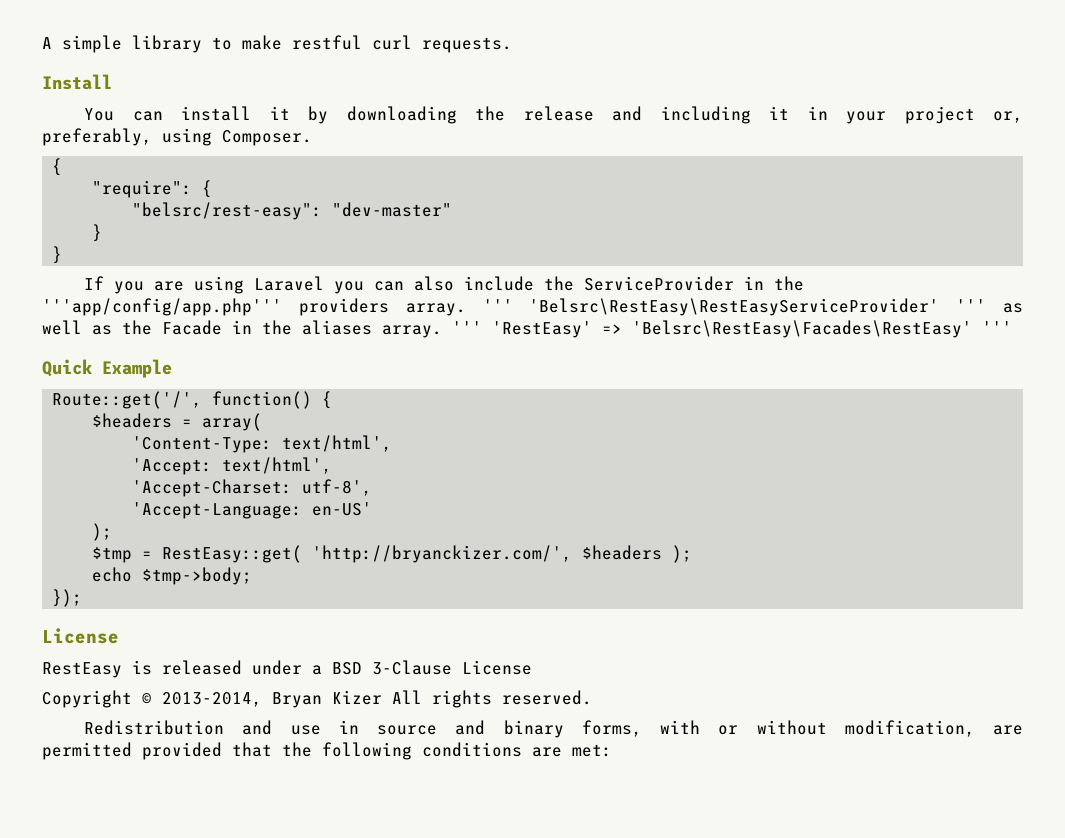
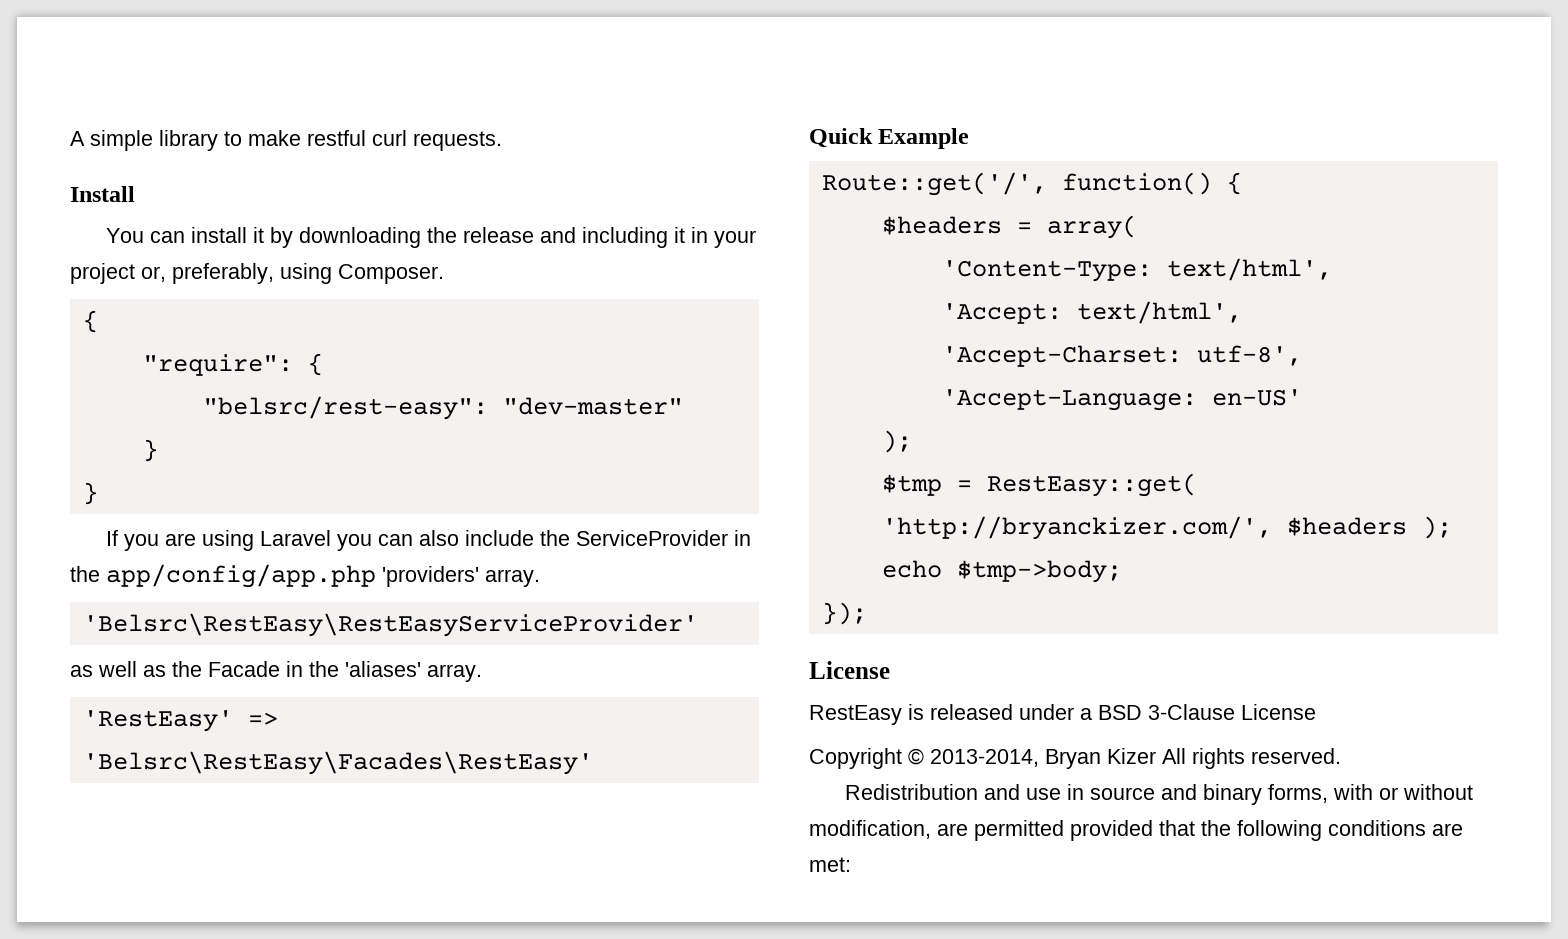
- If you are using Laravel you can also include the ServiceProvider in the '''app/config/app.php''' providers array. ''' 'Belsrc\RestEasy\RestEasyServiceProvider' ''' as well as the Facade in the aliases array. ''' 'RestEasy' => 'Belsrc\RestEasy\Facades\RestEasy' '''
+ If you are using Laravel you can also include the ServiceProvider in the app/config/app.php 'providers' array.
+ 'Belsrc\RestEasy\RestEasyServiceProvider'
+ as well as the Facade in the 'aliases' array.
+ 'RestEasy' => 'Belsrc\RestEasy\Facades\RestEasy'

